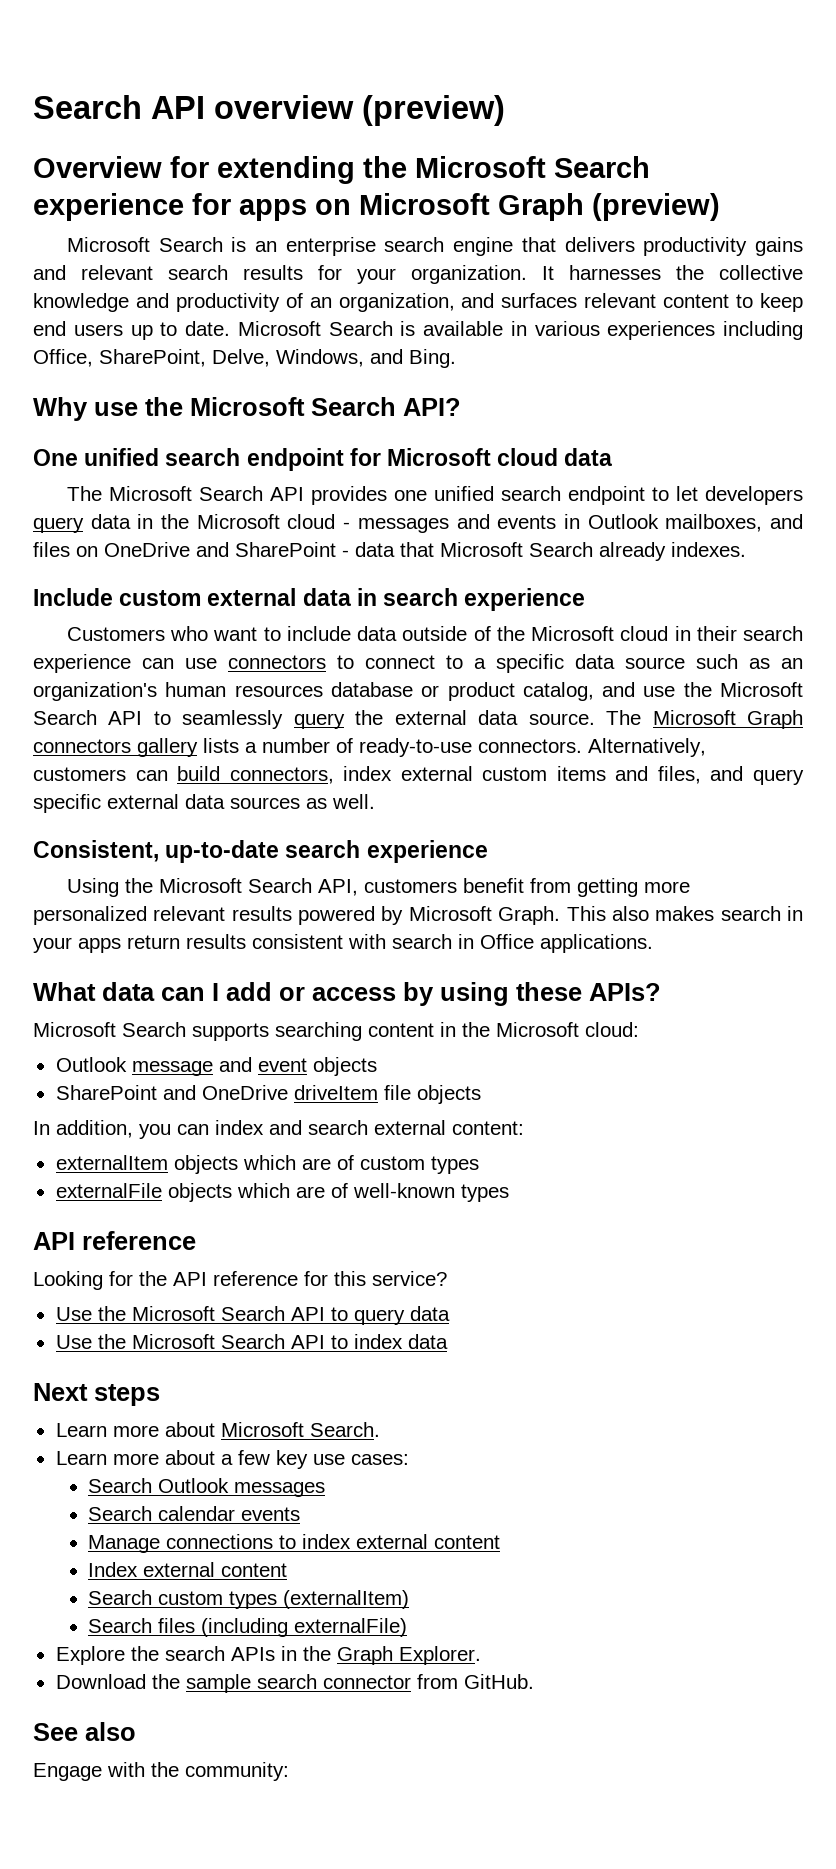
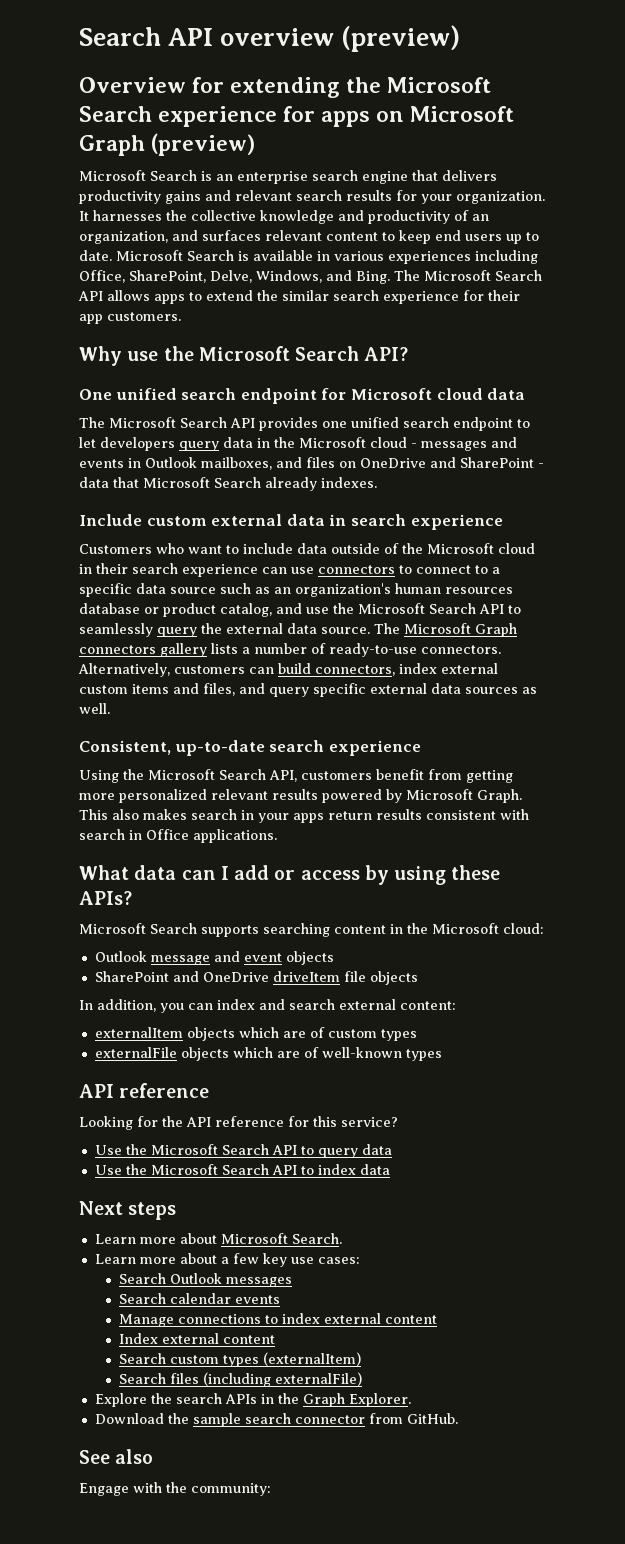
+ The Microsoft Search API allows apps to extend the similar search experience for their app customers.

